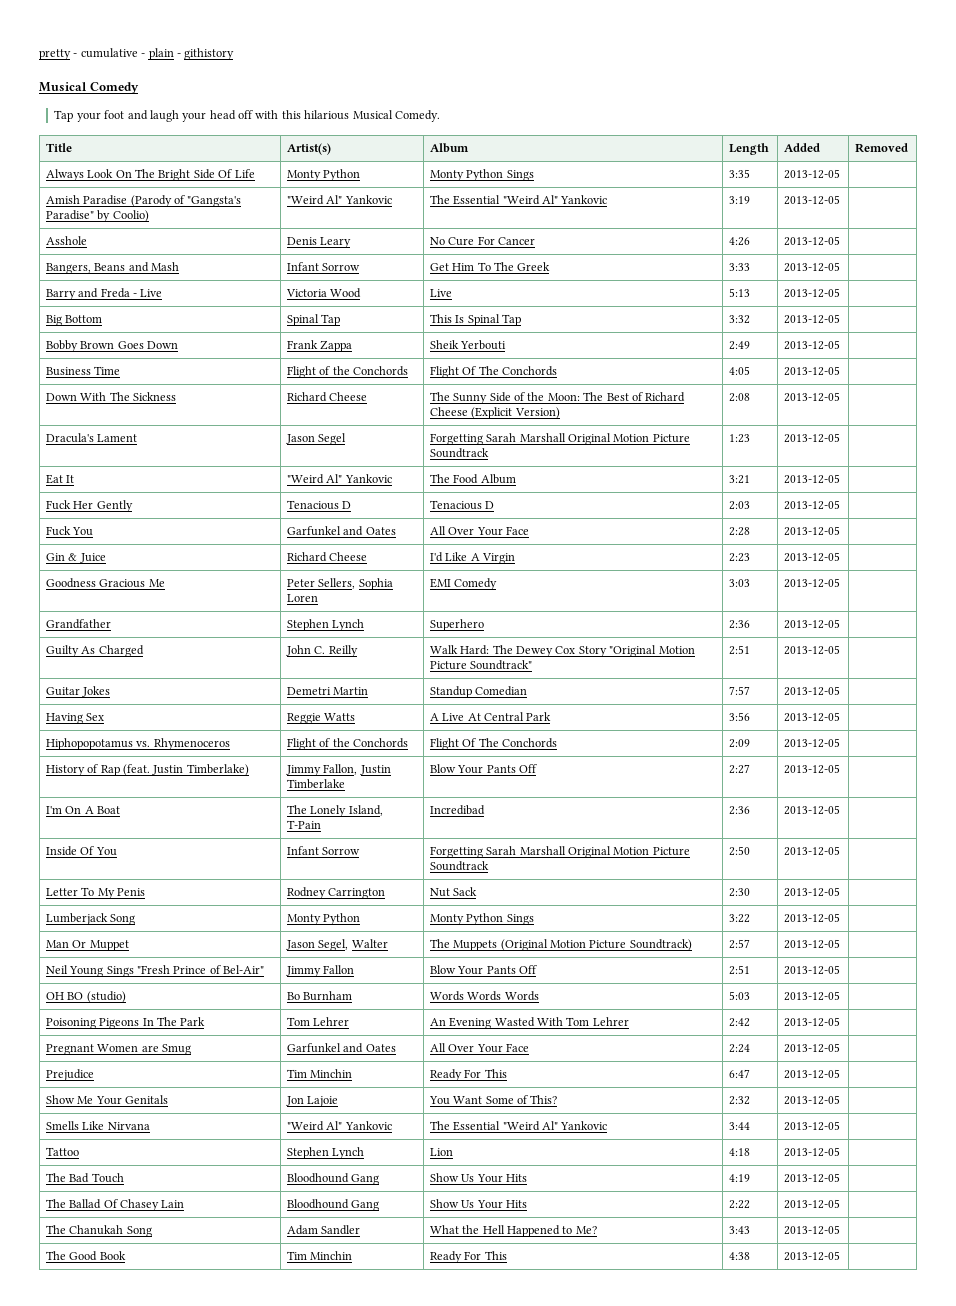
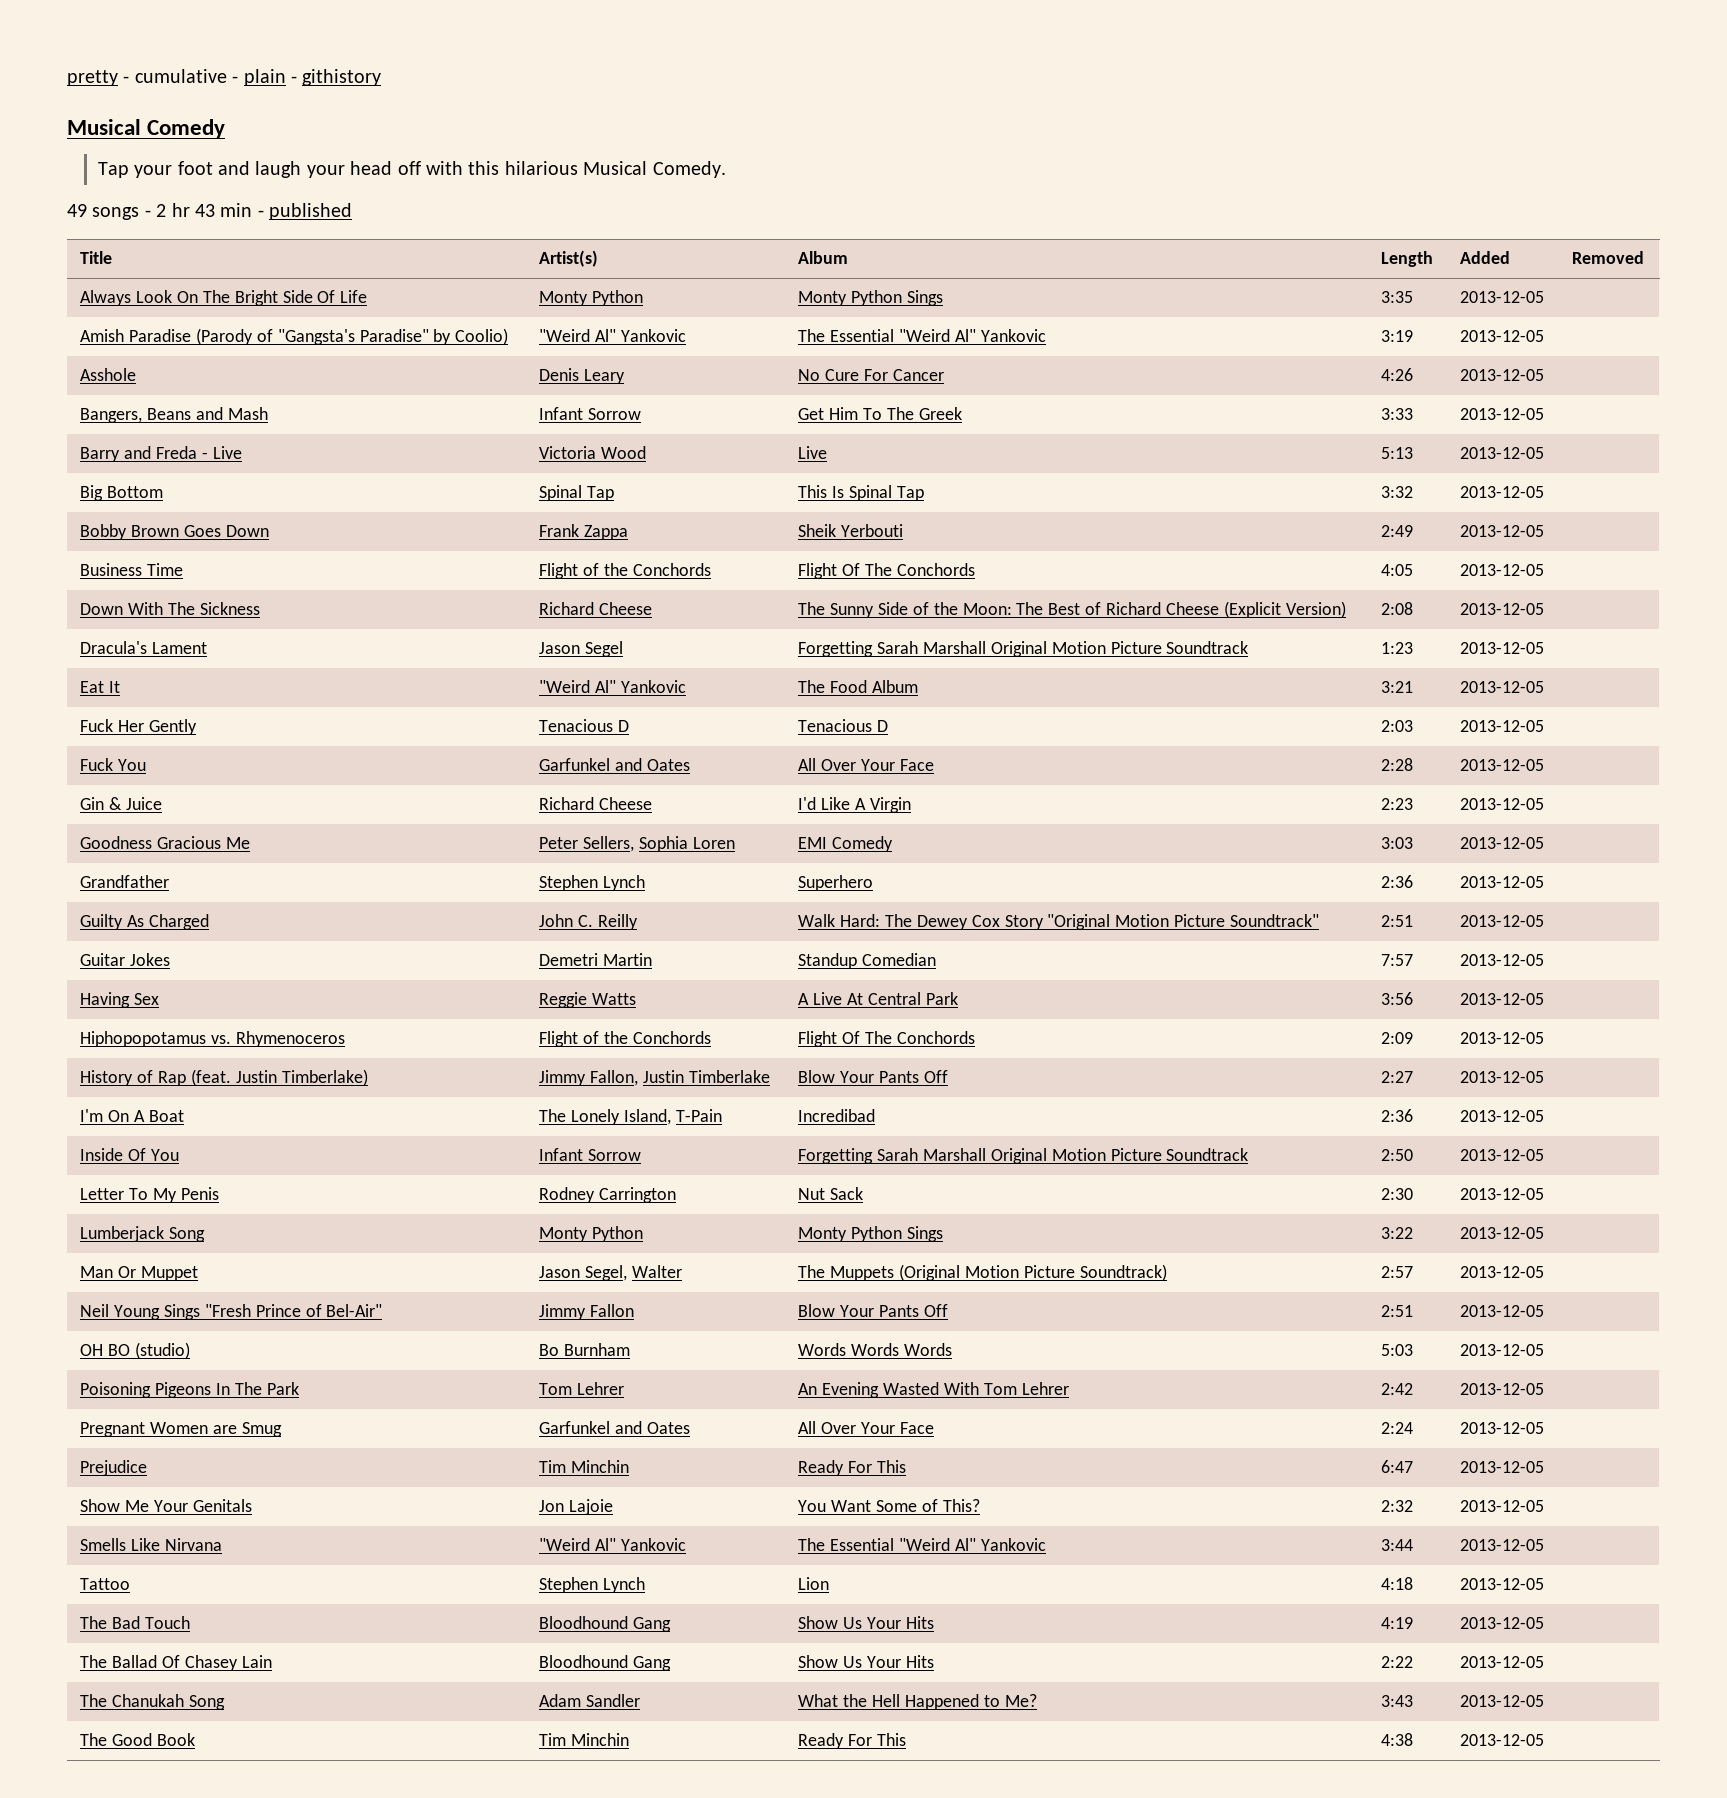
+ 49 songs - 2 hr 43 min - published

